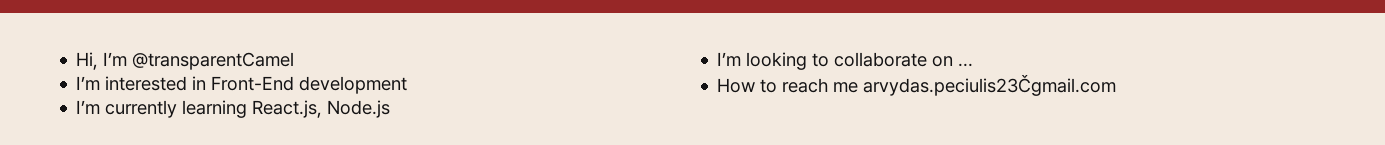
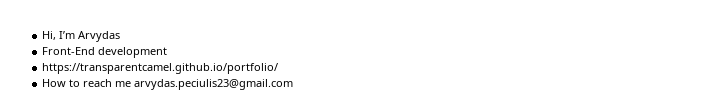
- Hi, I’m @transparentCamel
- I’m interested in Front-End development
- I’m currently learning React.js, Node.js
- I’m looking to collaborate on ...
+ Hi, I’m Arvydas
+ Front-End development
+ https://transparentcamel.github.io/portfolio/
- How to reach me arvydas.peciulis23Čgmail.com
+ How to reach me arvydas.peciulis23@gmail.com

